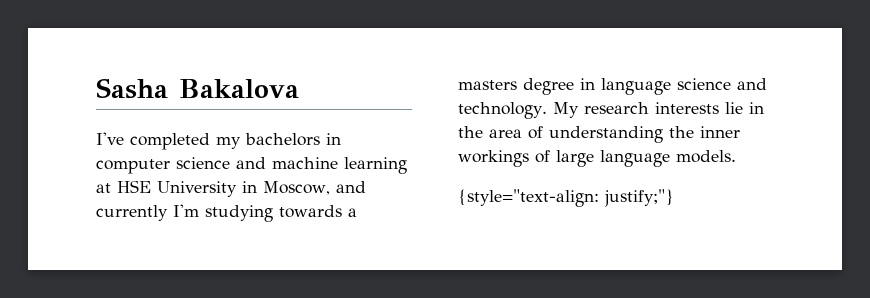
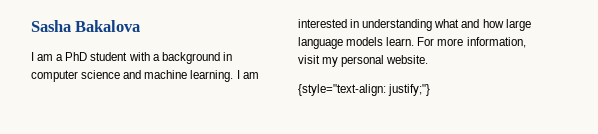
- I've completed my bachelors in computer science and machine learning at HSE University in Moscow, and currently I'm studying towards a masters degree in language science and technology. My research interests lie in the area of understanding the inner workings of large language models.
+ I am a PhD student with a background in computer science and machine learning. I am interested in understanding what and how large language models learn. For more information, visit my personal website.

